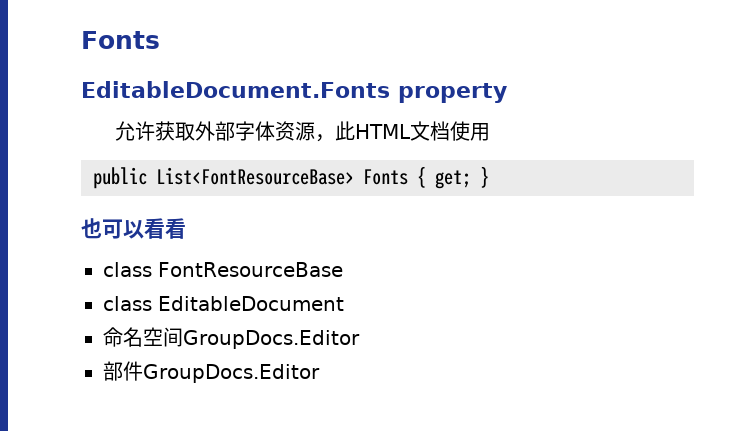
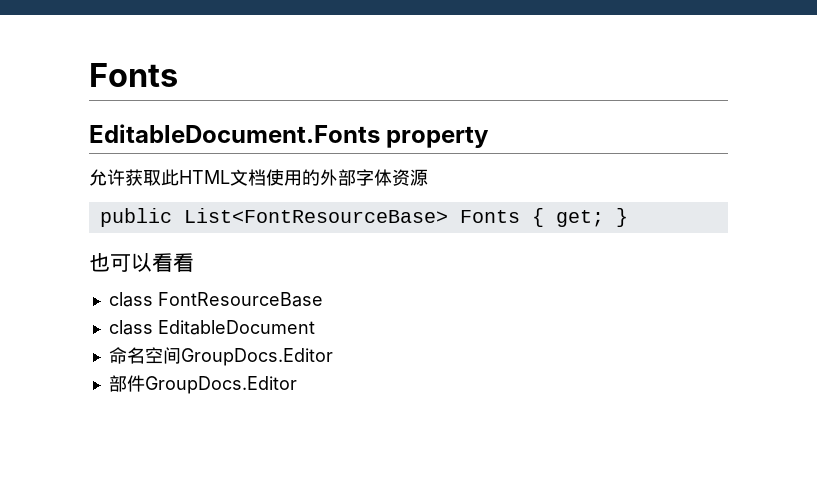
- 允许获取外部字体资源，此HTML文档使用
+ 允许获取此HTML文档使用的外部字体资源

